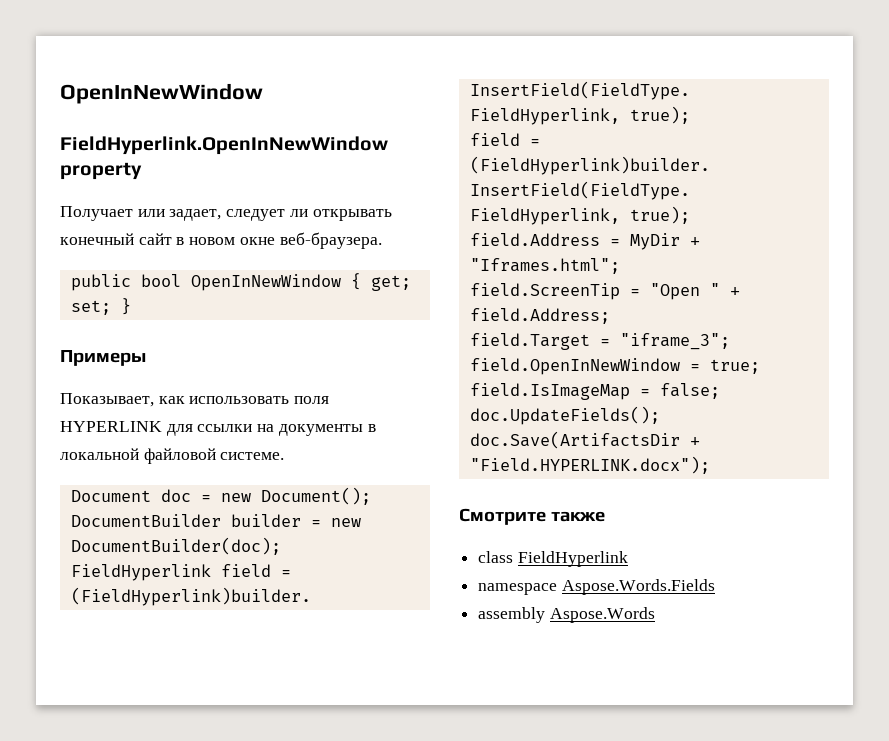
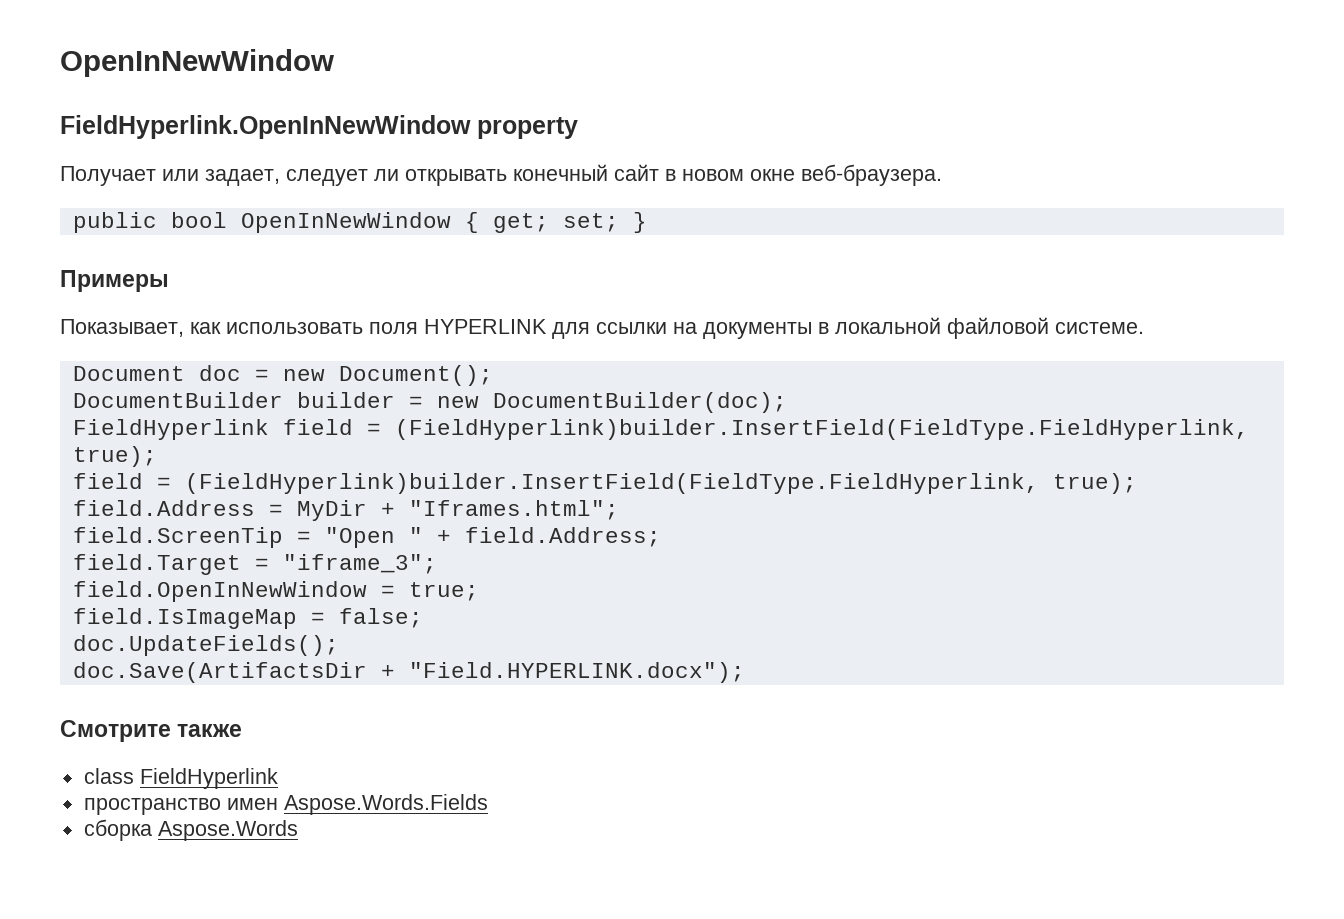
- namespace Aspose.Words.Fields
+ пространство имен Aspose.Words.Fields
- assembly Aspose.Words
+ сборка Aspose.Words

